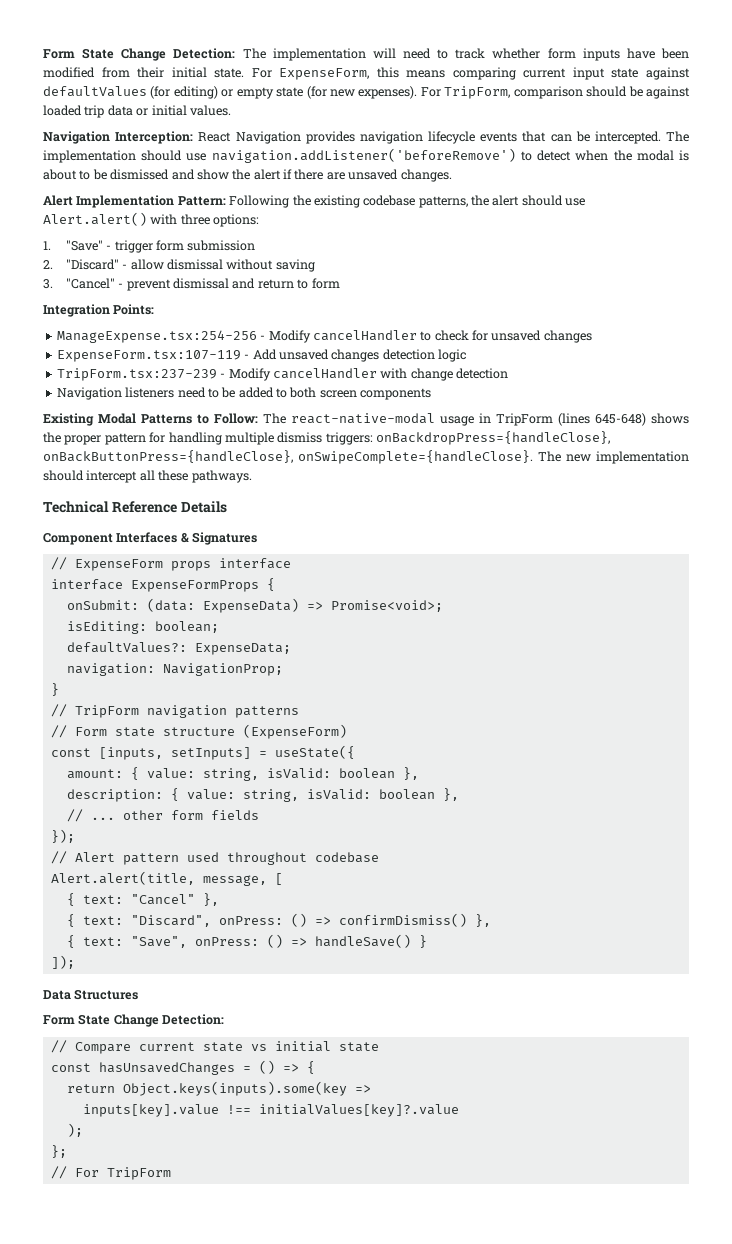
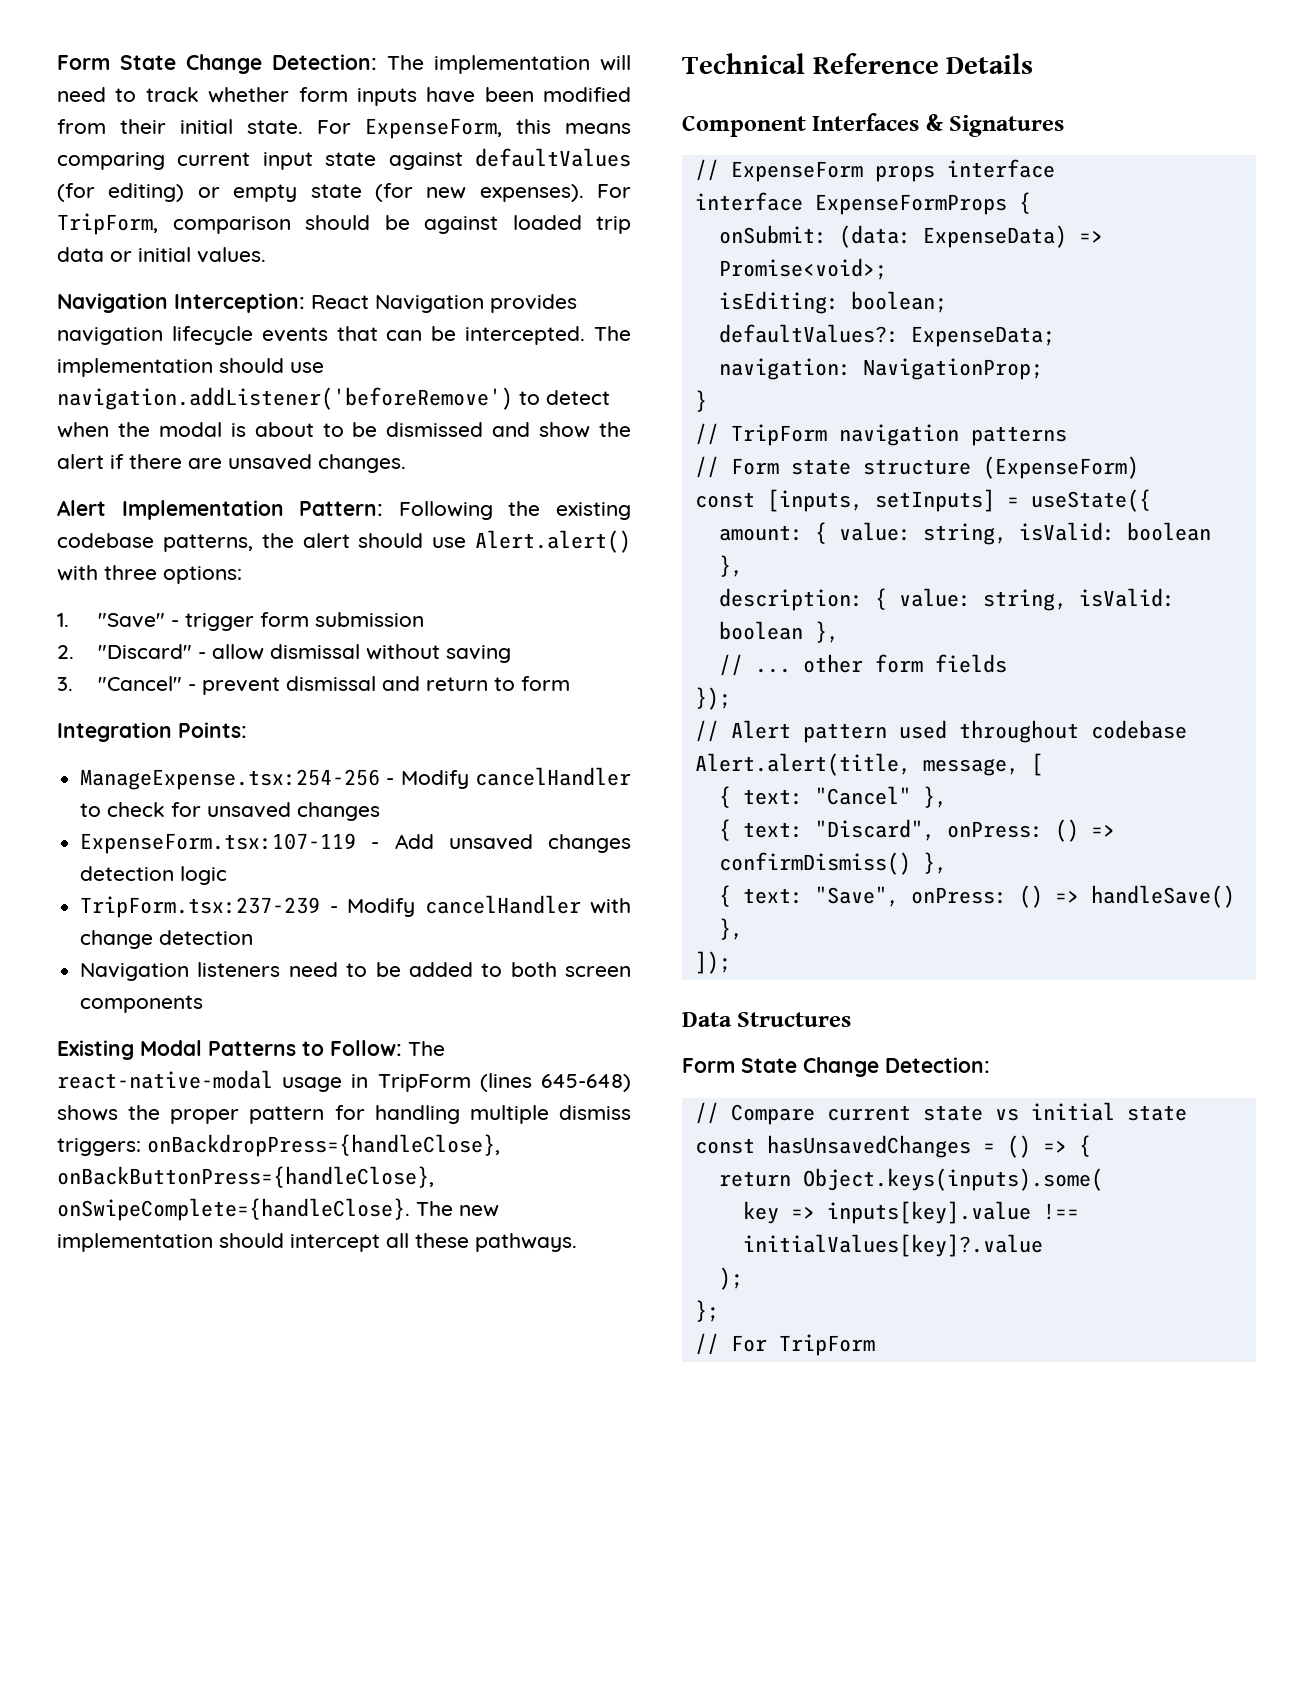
- { text: "Save", onPress: () => handleSave() }
+ { text: "Save", onPress: () => handleSave() },
- return Object.keys(inputs).some(key =>
- inputs[key].value !== initialValues[key]?.value
+ return Object.keys(inputs).some(
+ key => inputs[key].value !== initialValues[key]?.value

